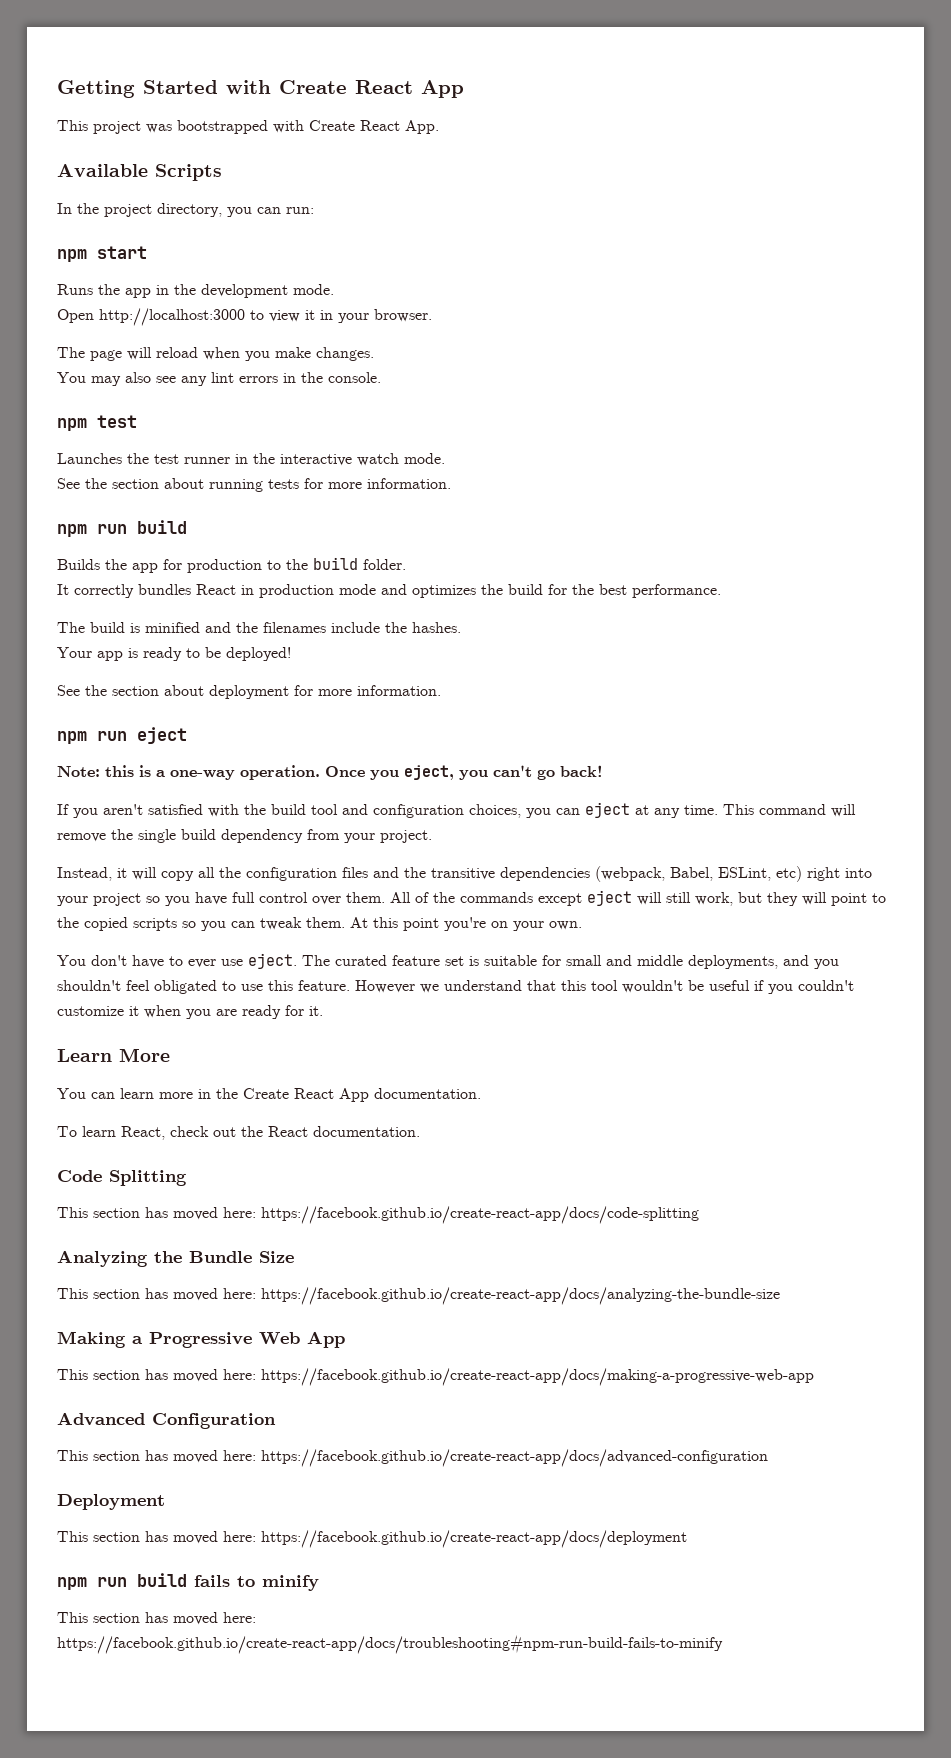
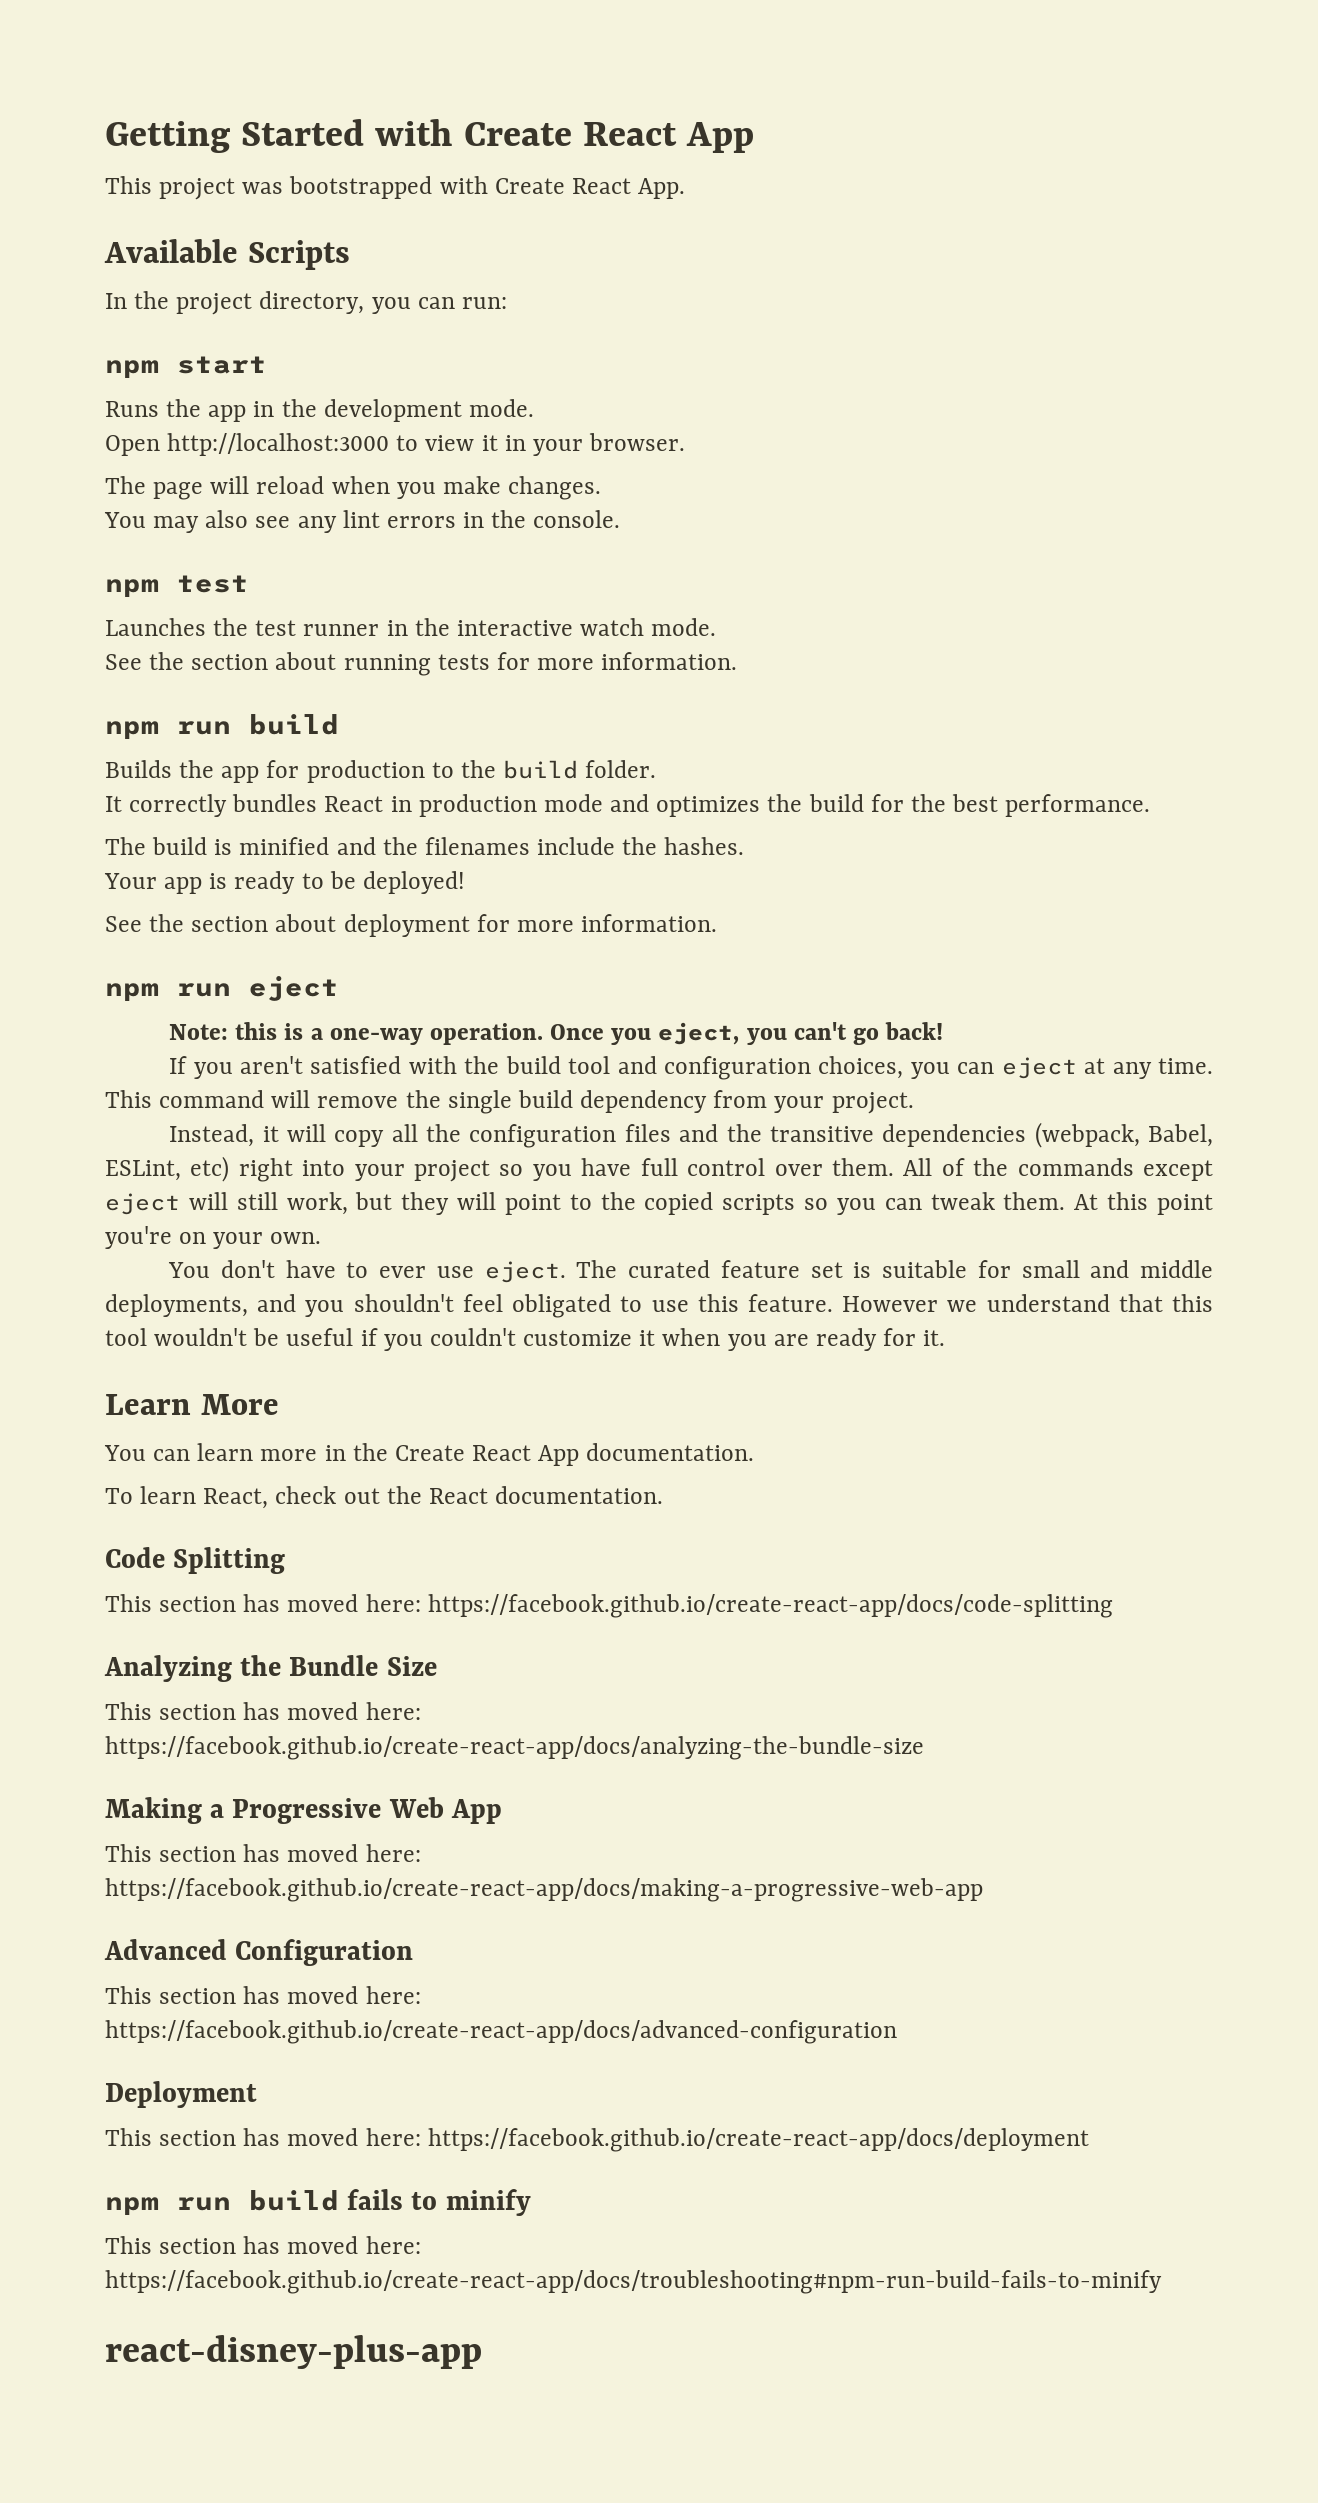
+ react-disney-plus-app

